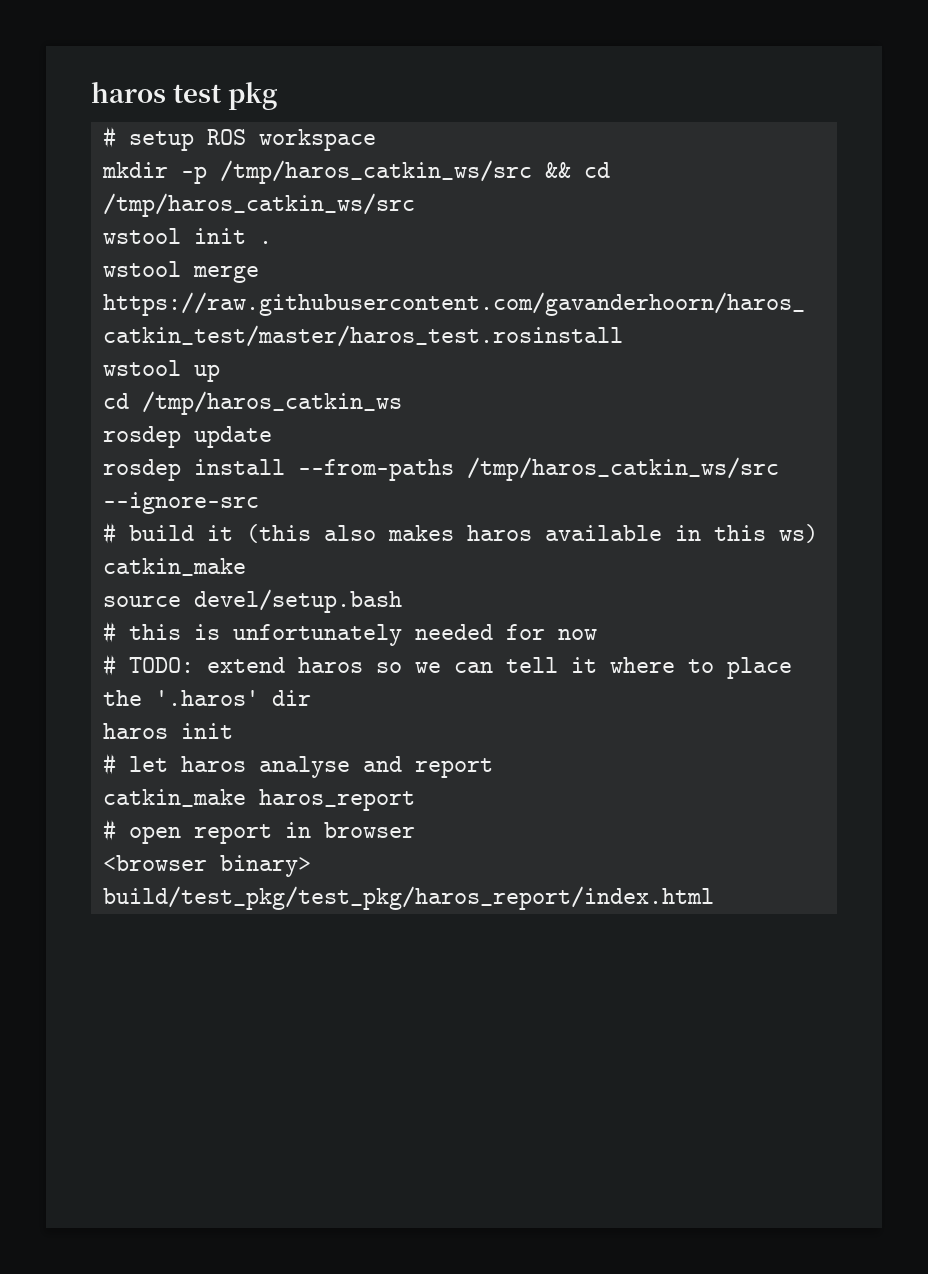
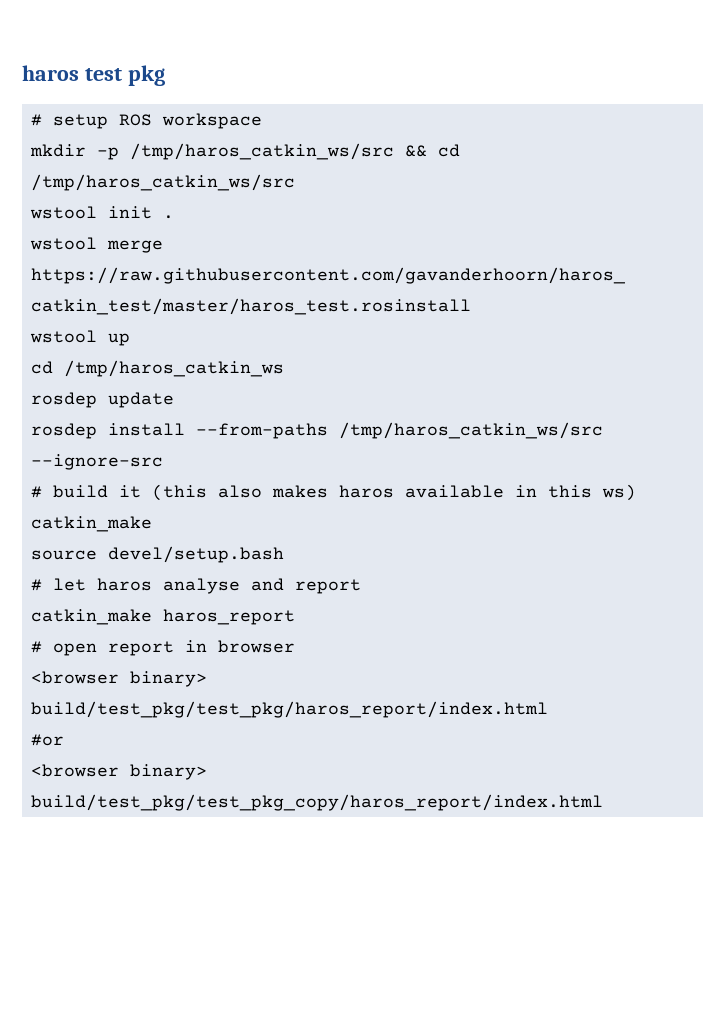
- # this is unfortunately needed for now
- # TODO: extend haros so we can tell it where to place the '.haros' dir
- haros init
+ #or
+ <browser binary> build/test_pkg/test_pkg_copy/haros_report/index.html

